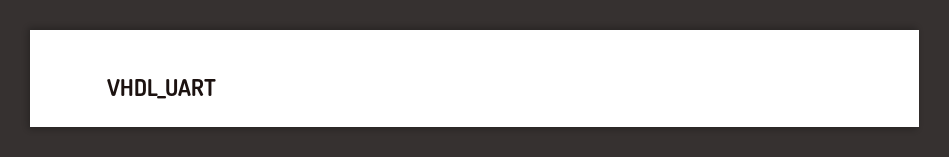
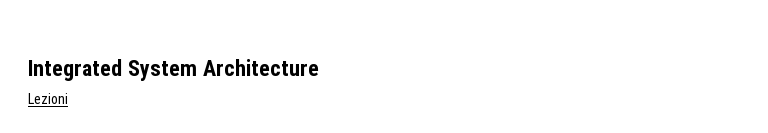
- VHDL_UART
+ Integrated System Architecture
+ Lezioni

